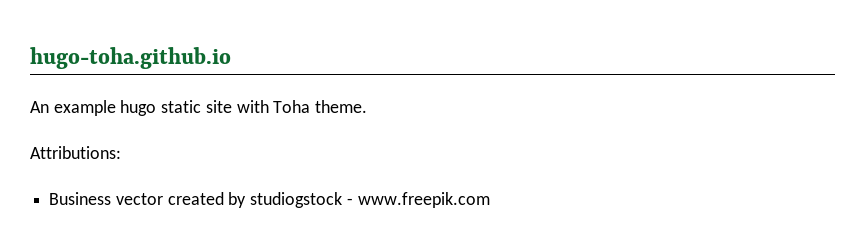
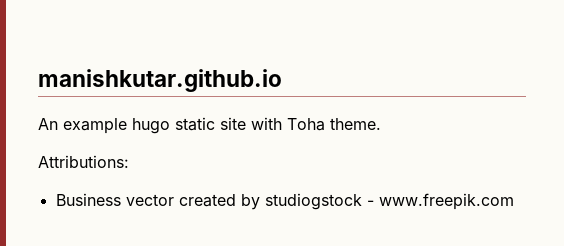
- hugo-toha.github.io
+ manishkutar.github.io

